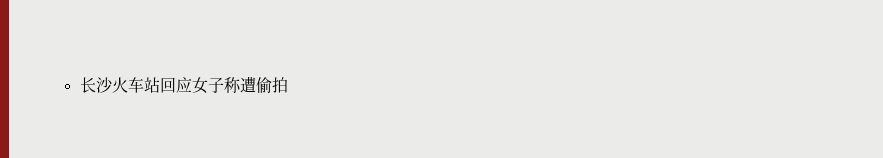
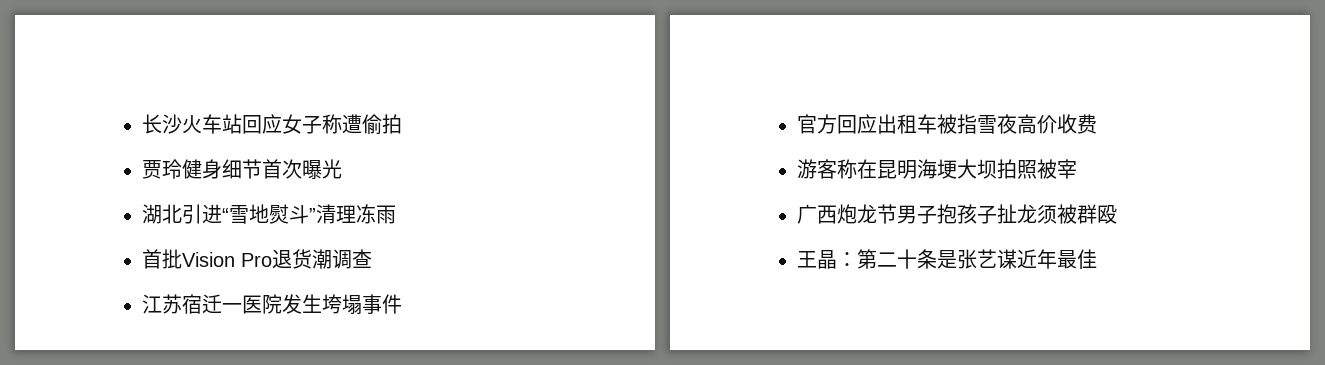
+ 贾玲健身细节首次曝光
+ 湖北引进“雪地熨斗”清理冻雨
+ 首批Vision Pro退货潮调查
+ 江苏宿迁一医院发生垮塌事件
+ 官方回应出租车被指雪夜高价收费
+ 游客称在昆明海埂大坝拍照被宰
+ 广西炮龙节男子抱孩子扯龙须被群殴
+ 王晶：第二十条是张艺谋近年最佳

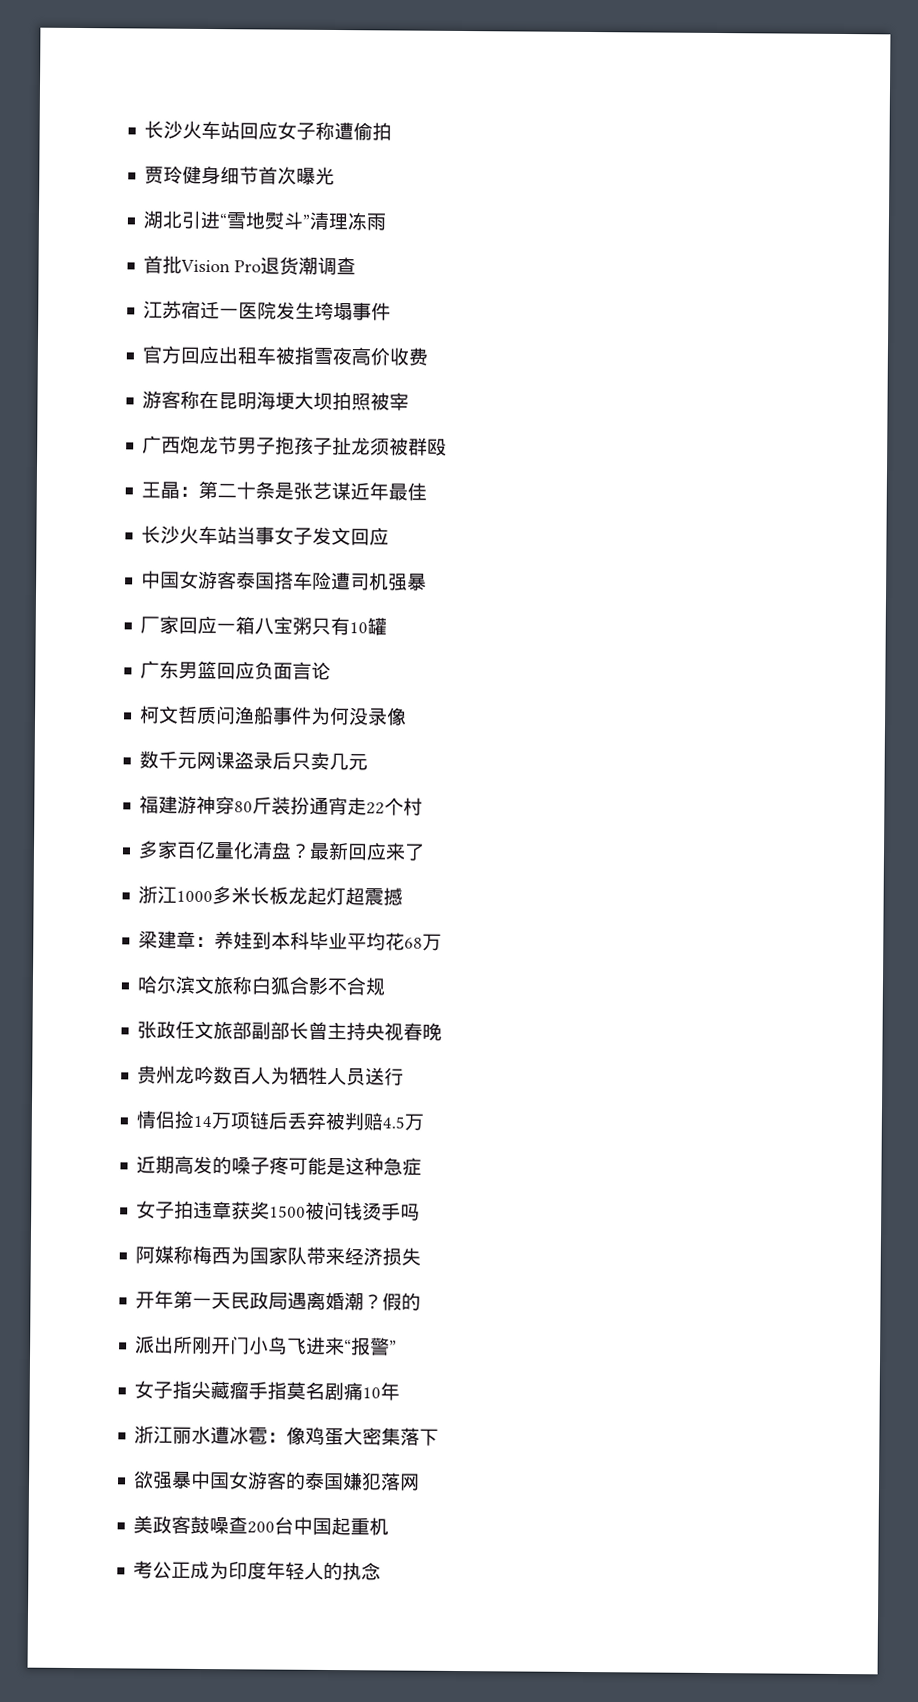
+ 长沙火车站当事女子发文回应
+ 中国女游客泰国搭车险遭司机强暴
+ 厂家回应一箱八宝粥只有10罐
+ 广东男篮回应负面言论
+ 柯文哲质问渔船事件为何没录像
+ 数千元网课盗录后只卖几元
+ 福建游神穿80斤装扮通宵走22个村
+ 多家百亿量化清盘？最新回应来了
+ 浙江1000多米长板龙起灯超震撼
+ 梁建章：养娃到本科毕业平均花68万
+ 哈尔滨文旅称白狐合影不合规
+ 张政任文旅部副部长曾主持央视春晚
+ 贵州龙吟数百人为牺牲人员送行
+ 情侣捡14万项链后丢弃被判赔4.5万
+ 近期高发的嗓子疼可能是这种急症
+ 女子拍违章获奖1500被问钱烫手吗
+ 阿媒称梅西为国家队带来经济损失
+ 开年第一天民政局遇离婚潮？假的
+ 派出所刚开门小鸟飞进来“报警”
+ 女子指尖藏瘤手指莫名剧痛10年
+ 浙江丽水遭冰雹：像鸡蛋大密集落下
+ 欲强暴中国女游客的泰国嫌犯落网
+ 美政客鼓噪查200台中国起重机
+ 考公正成为印度年轻人的执念

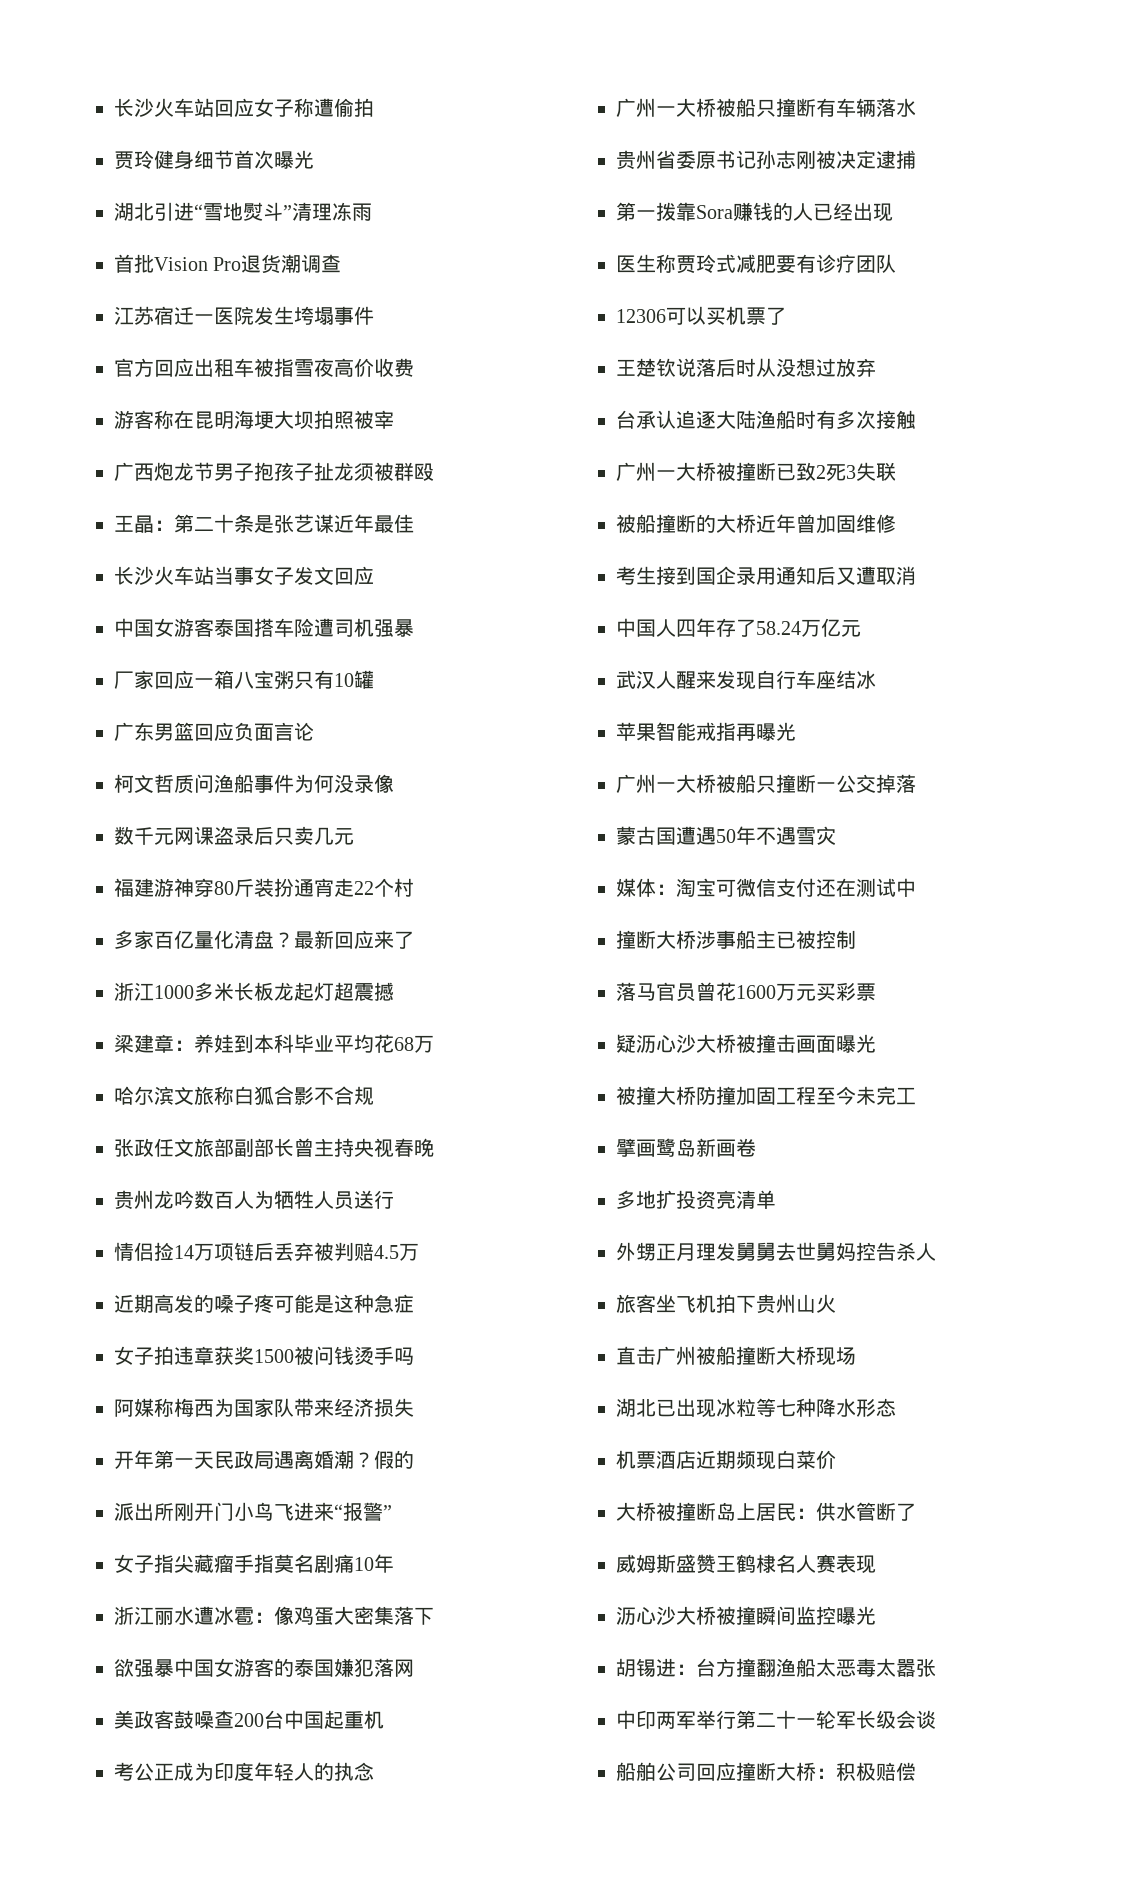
+ 广州一大桥被船只撞断有车辆落水
+ 贵州省委原书记孙志刚被决定逮捕
+ 第一拨靠Sora赚钱的人已经出现
+ 医生称贾玲式减肥要有诊疗团队
+ 12306可以买机票了
+ 王楚钦说落后时从没想过放弃
+ 台承认追逐大陆渔船时有多次接触
+ 广州一大桥被撞断已致2死3失联
+ 被船撞断的大桥近年曾加固维修
+ 考生接到国企录用通知后又遭取消
+ 中国人四年存了58.24万亿元
+ 武汉人醒来发现自行车座结冰
+ 苹果智能戒指再曝光
+ 广州一大桥被船只撞断一公交掉落
+ 蒙古国遭遇50年不遇雪灾
+ 媒体：淘宝可微信支付还在测试中
+ 撞断大桥涉事船主已被控制
+ 落马官员曾花1600万元买彩票
+ 疑沥心沙大桥被撞击画面曝光
+ 被撞大桥防撞加固工程至今未完工
+ 擘画鹭岛新画卷
+ 多地扩投资亮清单
+ 外甥正月理发舅舅去世舅妈控告杀人
+ 旅客坐飞机拍下贵州山火
+ 直击广州被船撞断大桥现场
+ 湖北已出现冰粒等七种降水形态
+ 机票酒店近期频现白菜价
+ 大桥被撞断岛上居民：供水管断了
+ 威姆斯盛赞王鹤棣名人赛表现
+ 沥心沙大桥被撞瞬间监控曝光
+ 胡锡进：台方撞翻渔船太恶毒太嚣张
+ 中印两军举行第二十一轮军长级会谈
+ 船舶公司回应撞断大桥：积极赔偿

